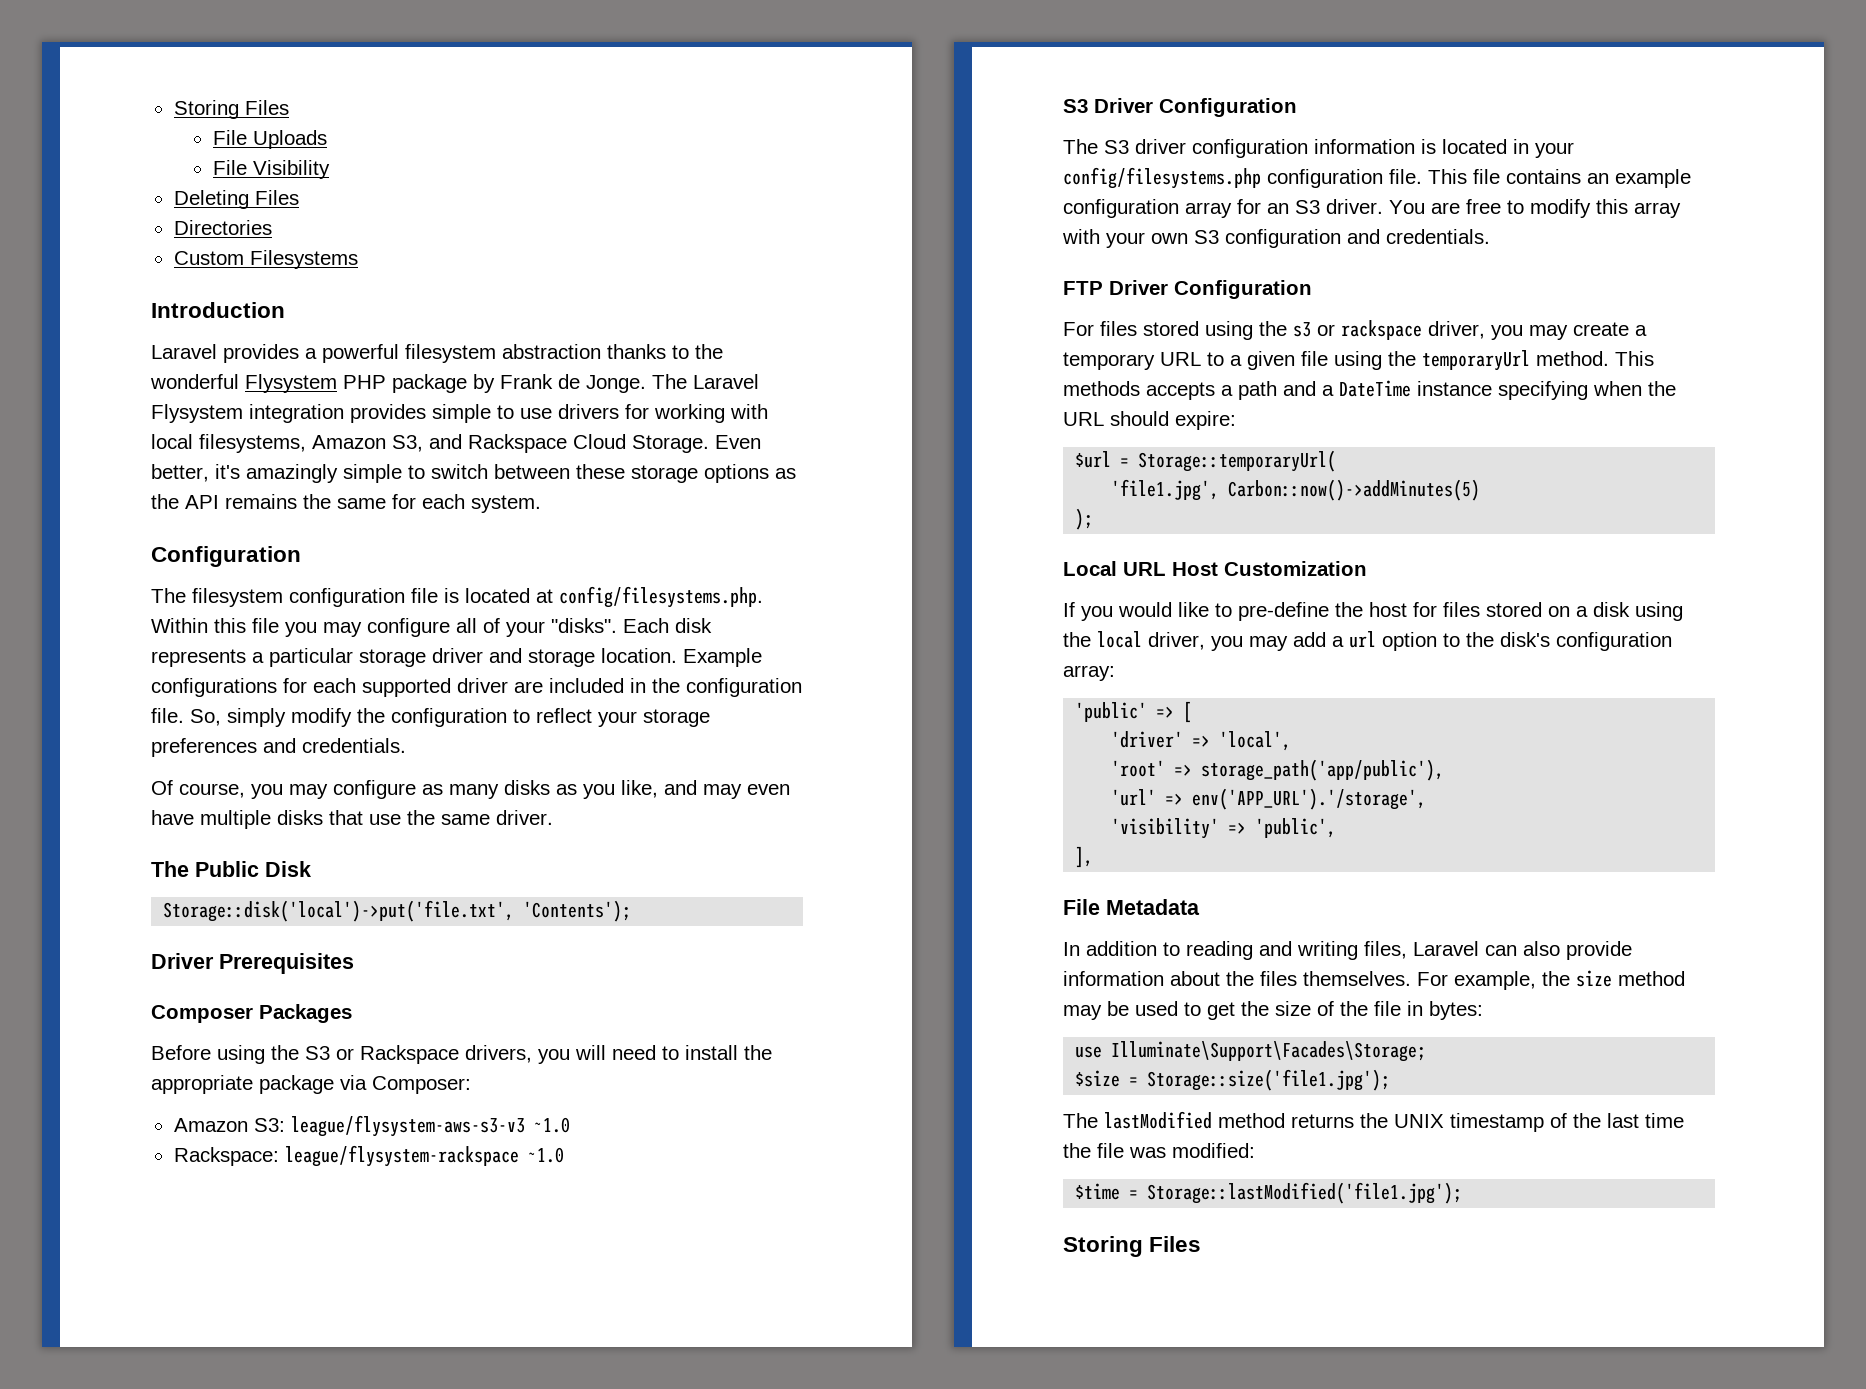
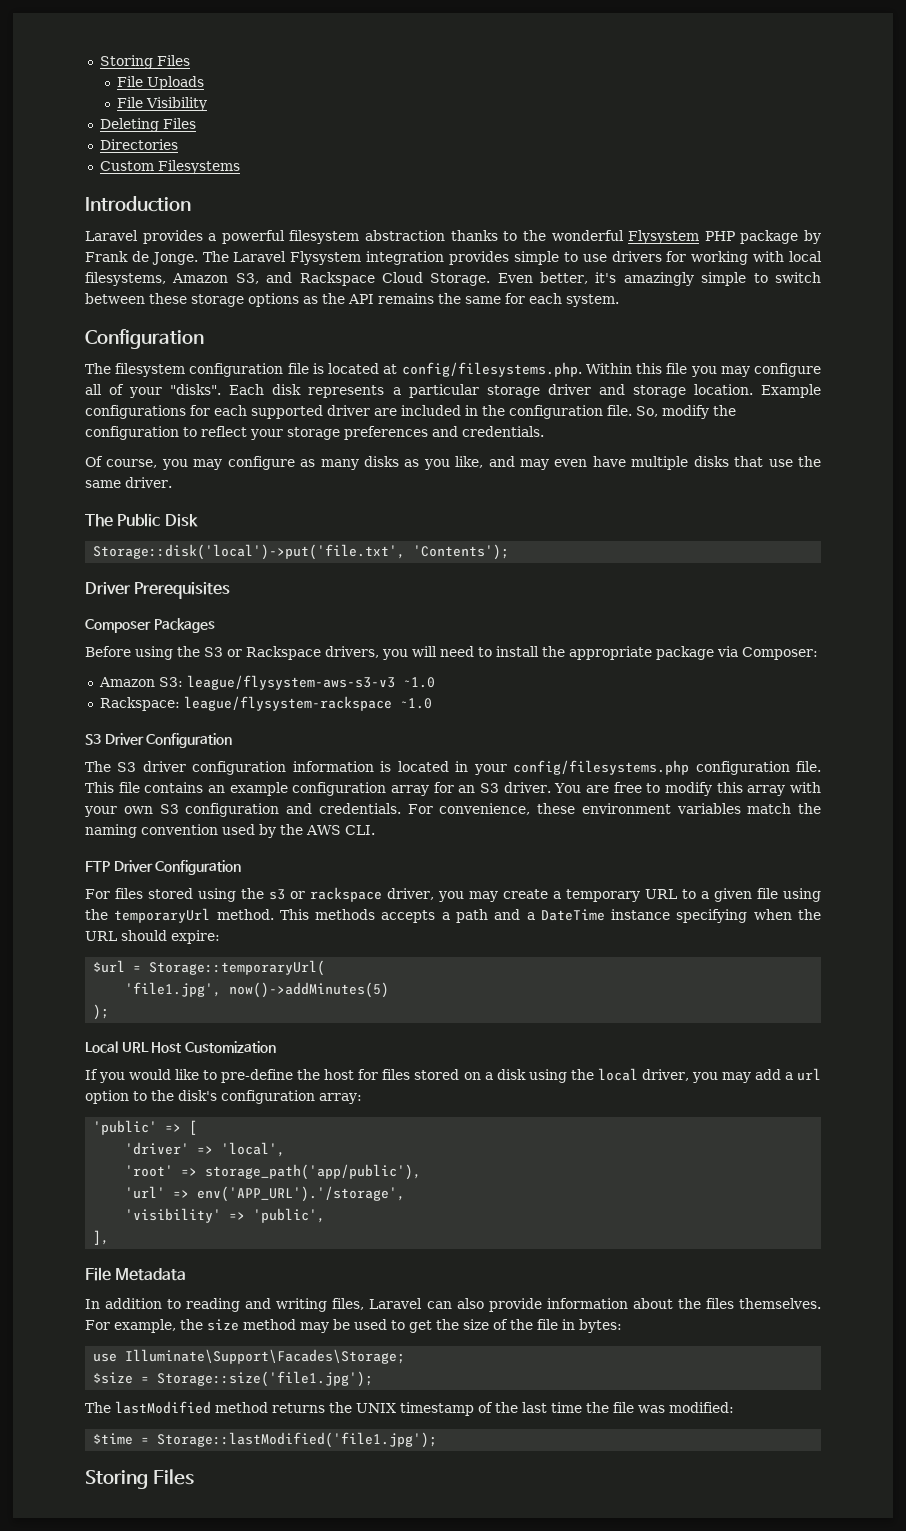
- So, simply modify the configuration to reflect your storage preferences and credentials.
+ So, modify the configuration to reflect your storage preferences and credentials.
+ For convenience, these environment variables match the naming convention used by the AWS CLI.
- 'file1.jpg', Carbon::now()->addMinutes(5)
+ 'file1.jpg', now()->addMinutes(5)

